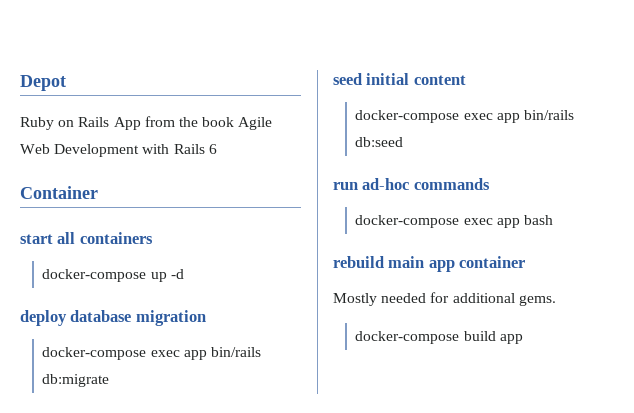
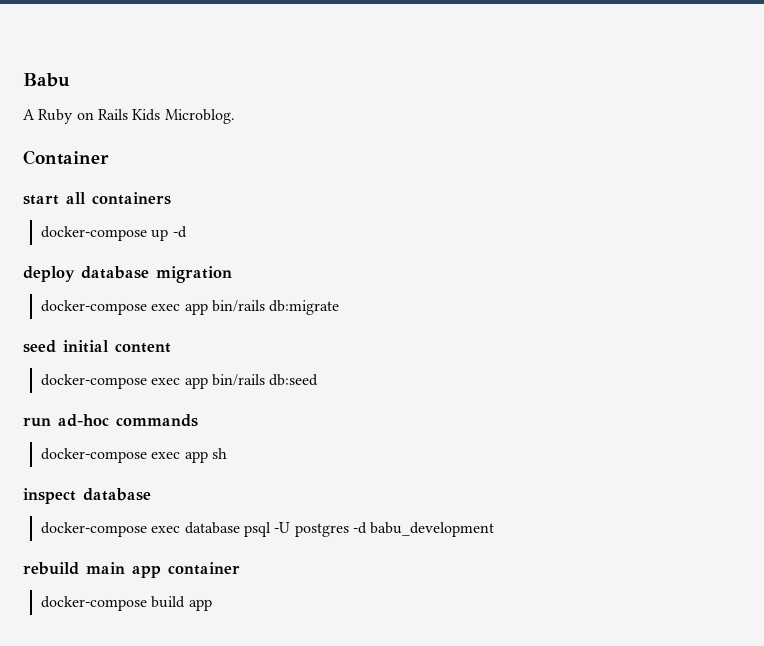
- Depot
- Ruby on Rails App from the book Agile Web Development with Rails 6
+ Babu
+ A Ruby on Rails Kids Microblog.
- docker-compose exec app bash
+ docker-compose exec app sh
+ inspect database
+ docker-compose exec database psql -U postgres -d babu_development
- Mostly needed for additional gems.

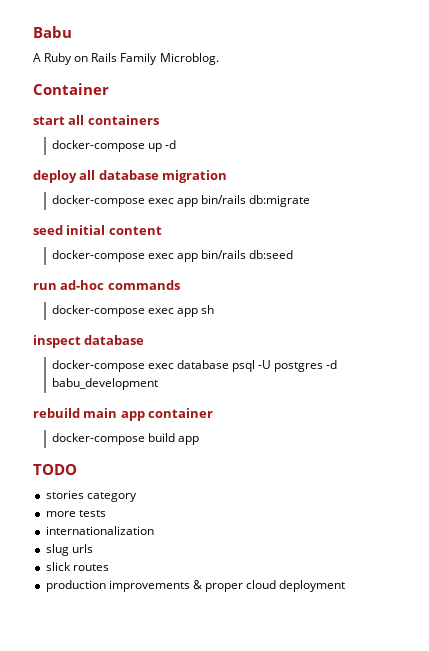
- A Ruby on Rails Kids Microblog.
+ A Ruby on Rails Family Microblog.
- deploy database migration
+ deploy all database migration
+ TODO
+ stories category
+ more tests
+ internationalization
+ slug urls
+ slick routes
+ production improvements & proper cloud deployment

